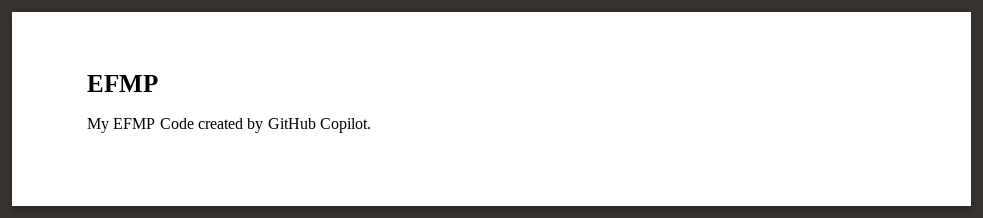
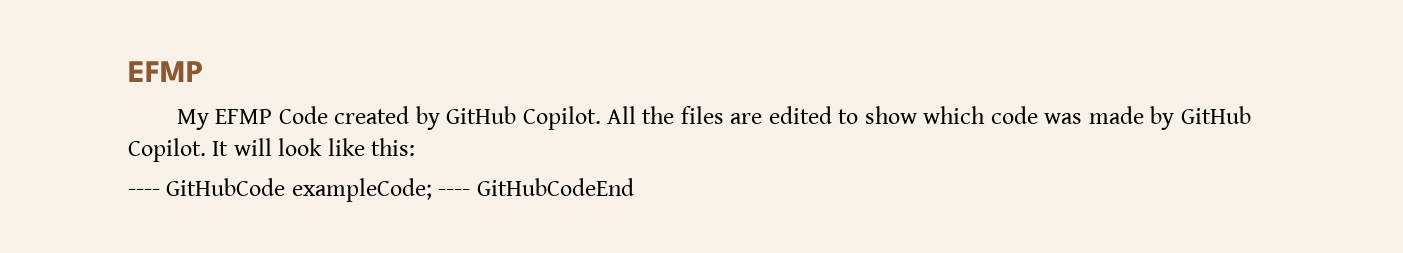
+ All the files are edited to show which code was made by GitHub Copilot. It will look like this:
+ ---- GitHubCode exampleCode; ---- GitHubCodeEnd

